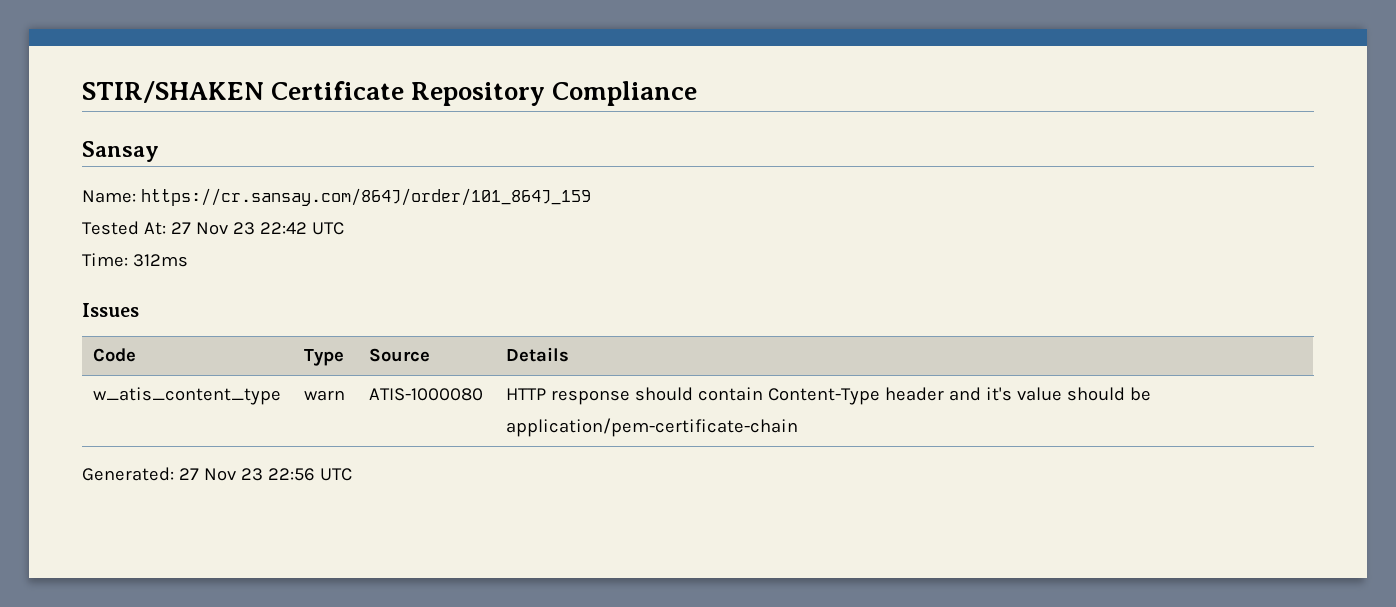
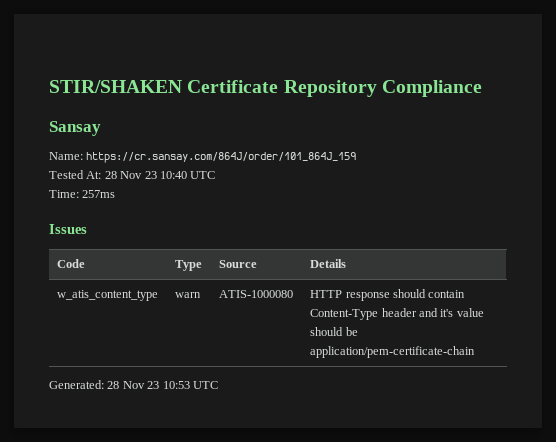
- Tested At: 27 Nov 23 22:42 UTC
+ Tested At: 28 Nov 23 10:40 UTC
- Time: 312ms
+ Time: 257ms
- Generated: 27 Nov 23 22:56 UTC
+ Generated: 28 Nov 23 10:53 UTC

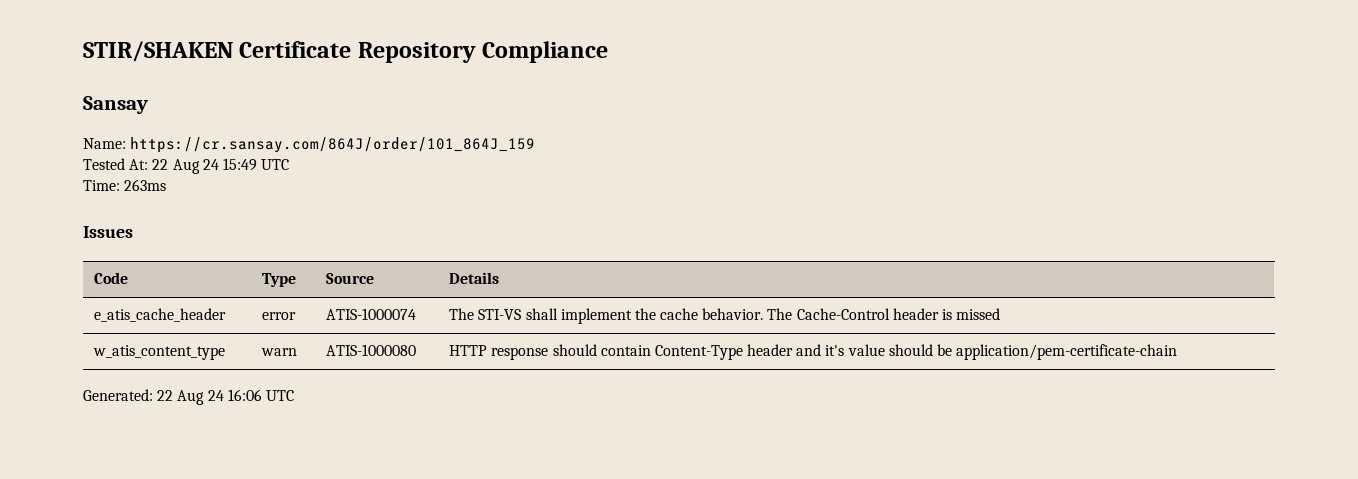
- Tested At: 28 Nov 23 10:40 UTC
+ Tested At: 22 Aug 24 15:49 UTC
- Time: 257ms
+ Time: 263ms
+ e_atis_cache_header | error | ATIS-1000074 | The STI-VS shall implement the cache behavior. The Cache-Control header is missed
- Generated: 28 Nov 23 10:53 UTC
+ Generated: 22 Aug 24 16:06 UTC

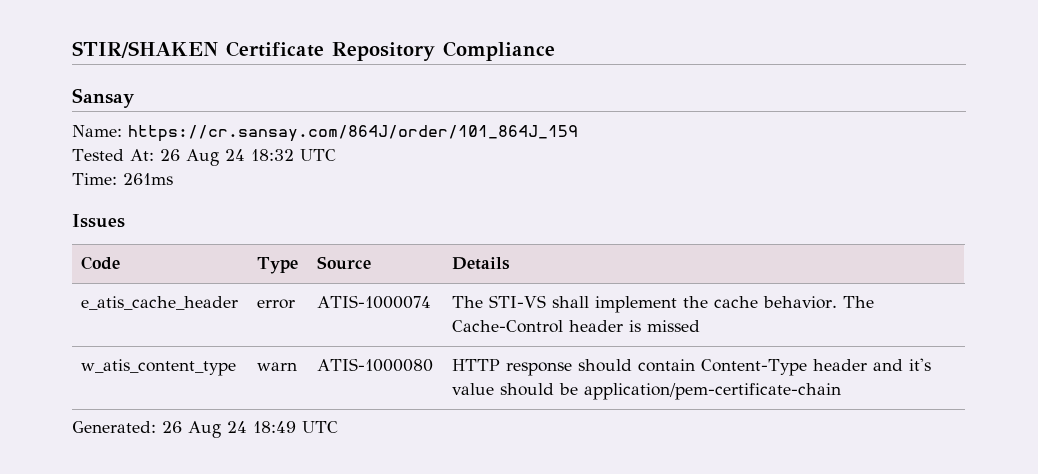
- Tested At: 22 Aug 24 15:49 UTC
+ Tested At: 26 Aug 24 18:32 UTC
- Time: 263ms
+ Time: 261ms
- Generated: 22 Aug 24 16:06 UTC
+ Generated: 26 Aug 24 18:49 UTC

